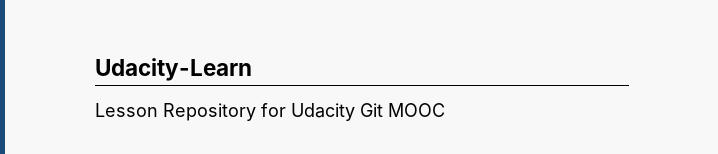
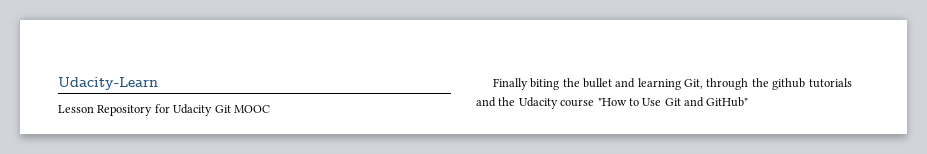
+ Finally biting the bullet and learning Git, through the github tutorials and the Udacity course "How to Use Git and GitHub"

